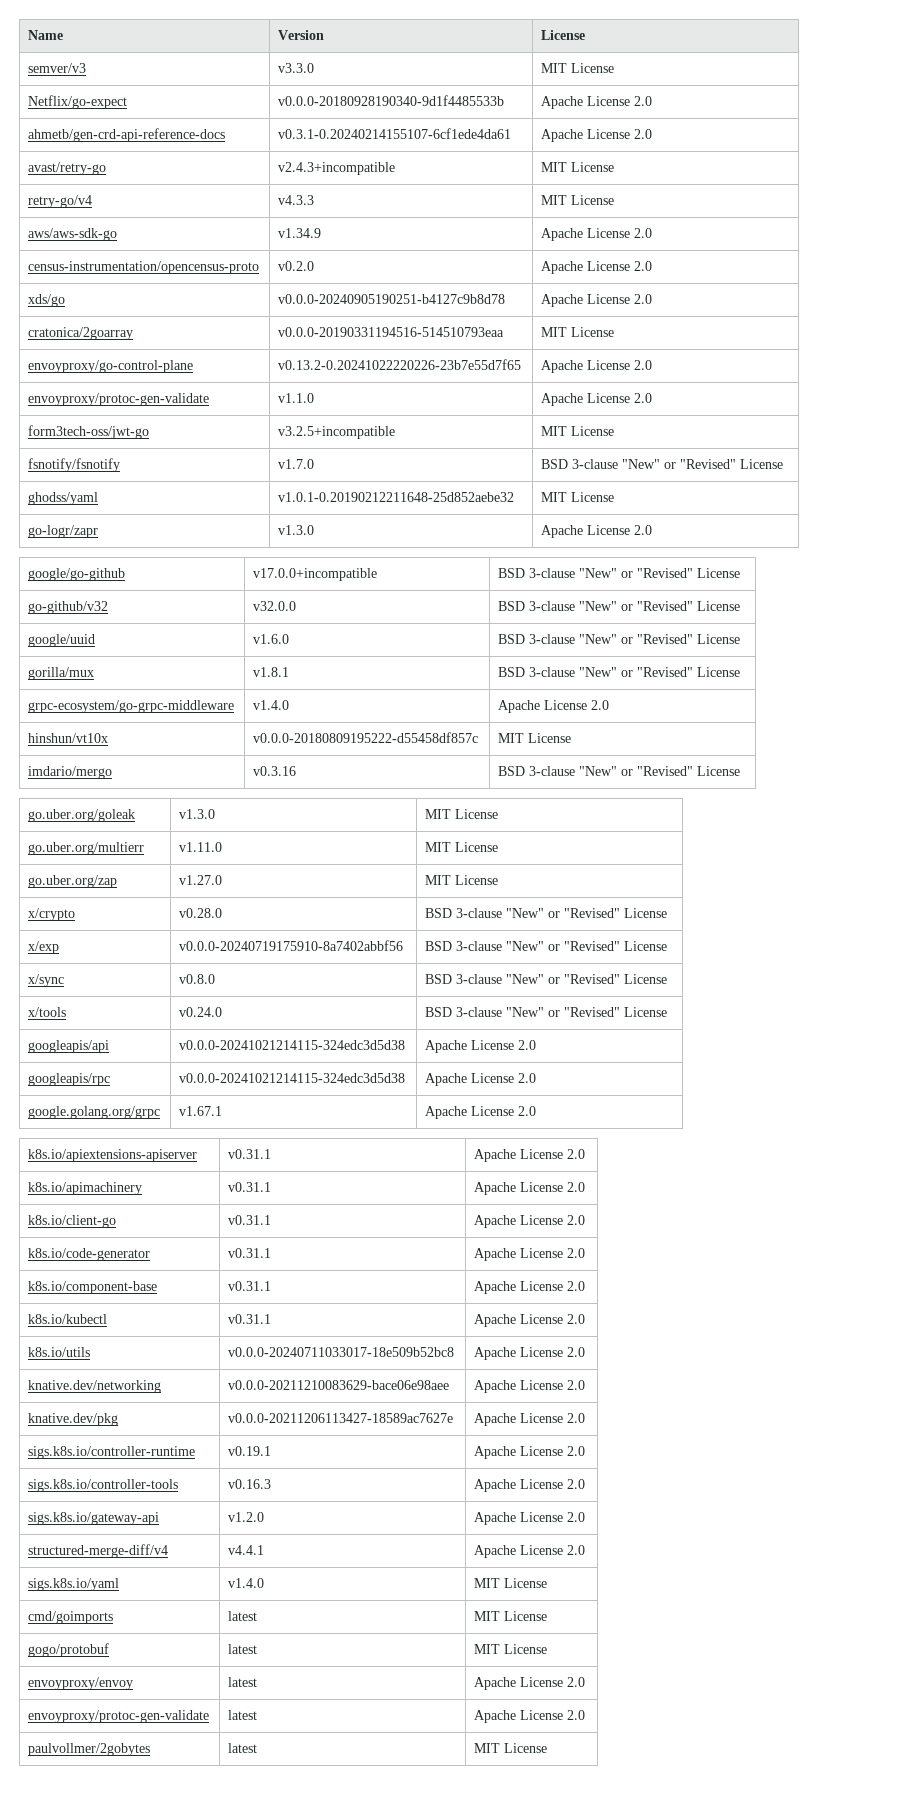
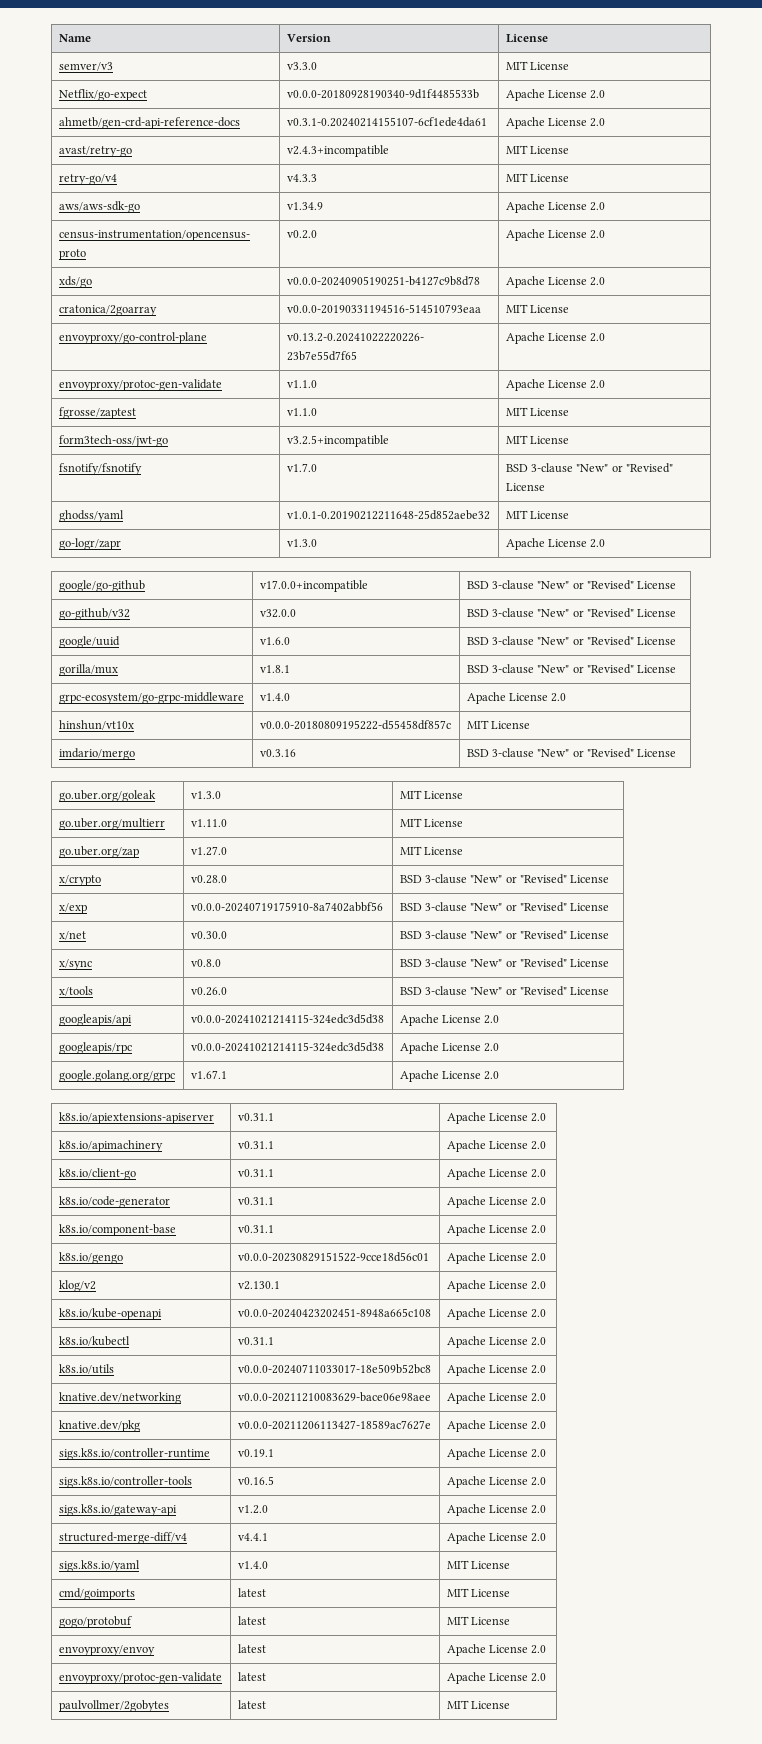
+ fgrosse/zaptest | v1.1.0 | MIT License
+ x/net | v0.30.0 | BSD 3-clause "New" or "Revised" License
- x/tools | v0.24.0 | BSD 3-clause "New" or "Revised" License
+ x/tools | v0.26.0 | BSD 3-clause "New" or "Revised" License
+ k8s.io/gengo | v0.0.0-20230829151522-9cce18d56c01 | Apache License 2.0
+ klog/v2 | v2.130.1 | Apache License 2.0
+ k8s.io/kube-openapi | v0.0.0-20240423202451-8948a665c108 | Apache License 2.0
- sigs.k8s.io/controller-tools | v0.16.3 | Apache License 2.0
+ sigs.k8s.io/controller-tools | v0.16.5 | Apache License 2.0

